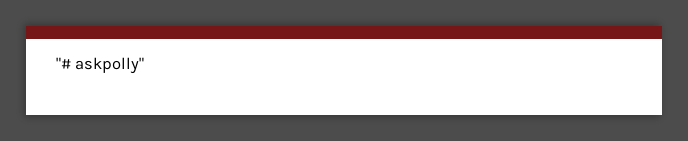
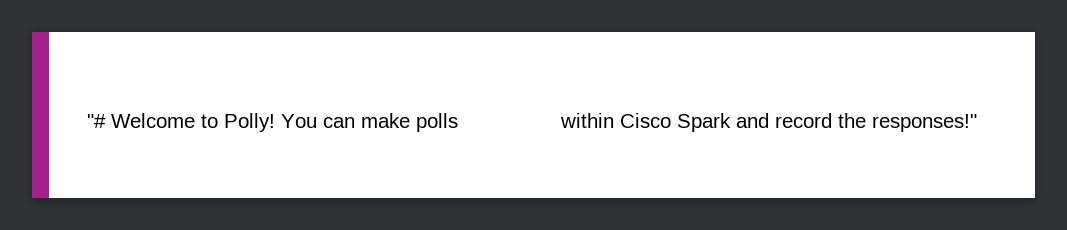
- "# askpolly"
+ "# Welcome to Polly! You can make polls within Cisco Spark and record the responses!"

